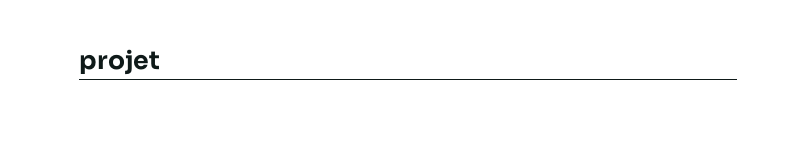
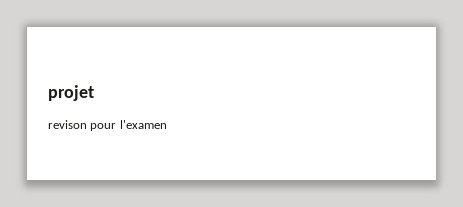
+ revison pour l'examen

